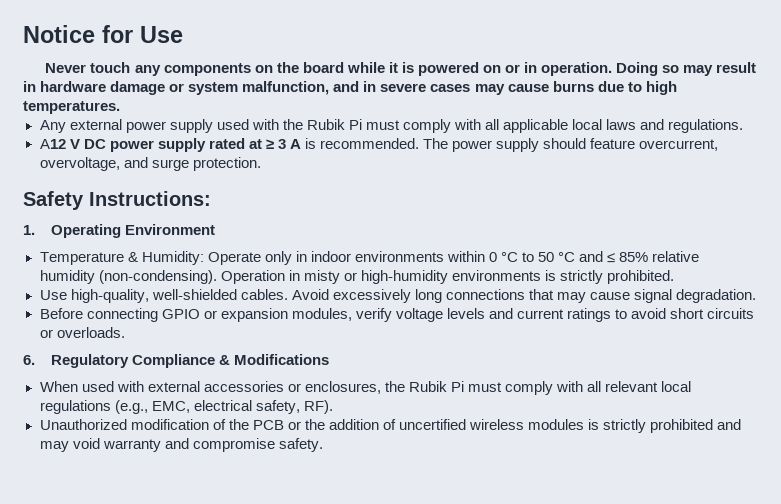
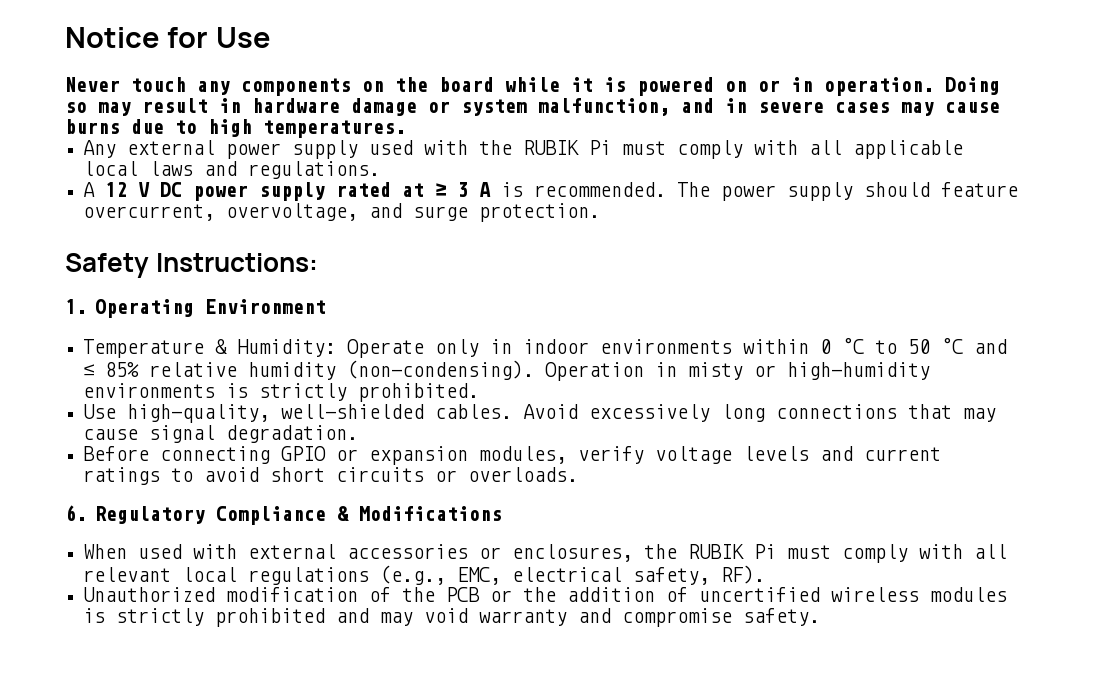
- Any external power supply used with the Rubik Pi must comply with all applicable local laws and regulations.
+ Any external power supply used with the RUBIK Pi must comply with all applicable local laws and regulations.
- A12 V DC power supply rated at ≥ 3 A is recommended.
+ A 12 V DC power supply rated at ≥ 3 A is recommended.
- When used with external accessories or enclosures, the Rubik Pi must comply with all relevant local regulations (e.g., EMC, electrical safety, RF).
+ When used with external accessories or enclosures, the RUBIK Pi must comply with all relevant local regulations (e.g., EMC, electrical safety, RF).

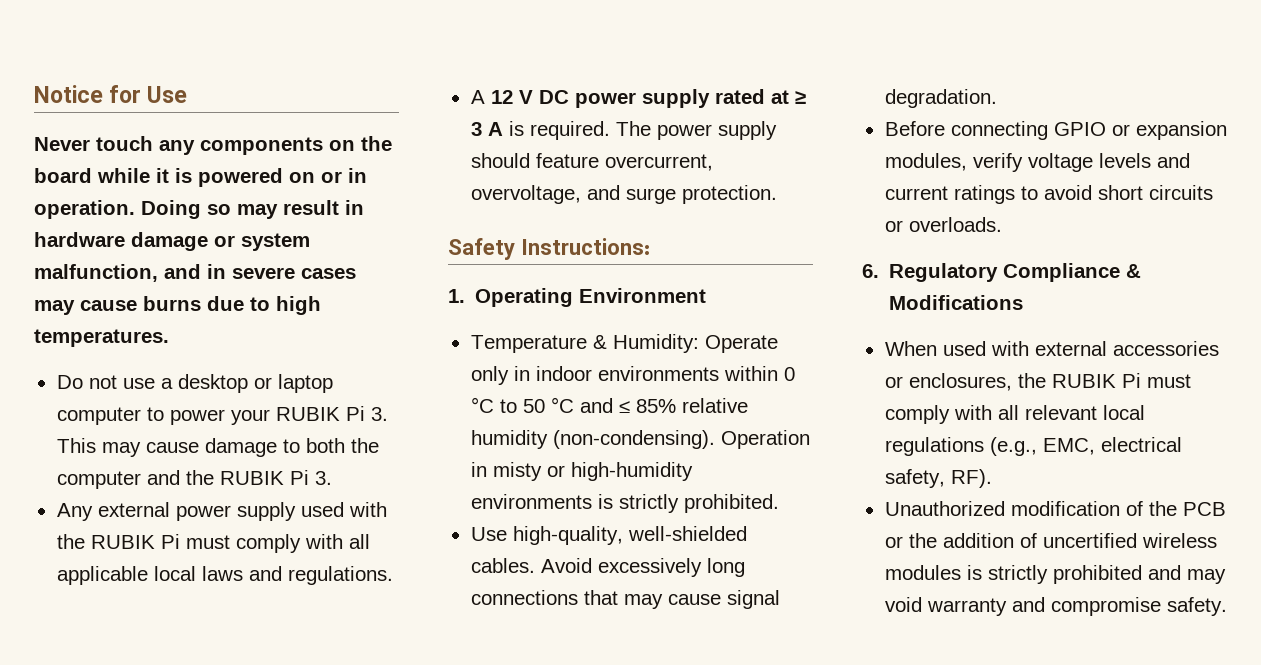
+ Do not use a desktop or laptop computer to power your RUBIK Pi 3. This may cause damage to both the computer and the RUBIK Pi 3.
- A 12 V DC power supply rated at ≥ 3 A is recommended.
+ A 12 V DC power supply rated at ≥ 3 A is required.

